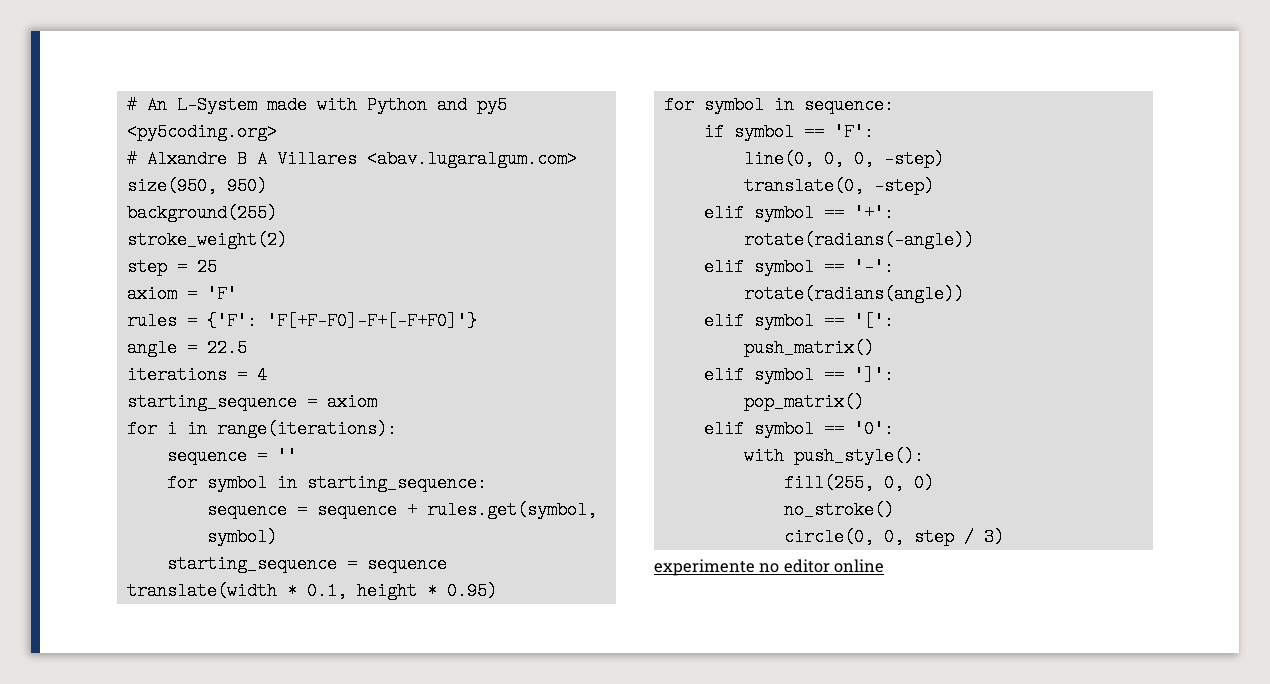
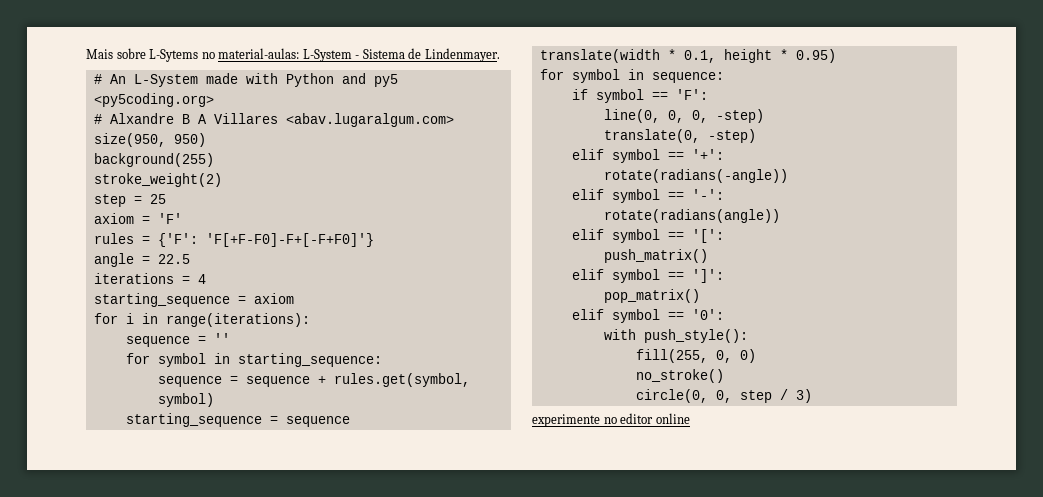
+ Mais sobre L-Sytems no material-aulas: L-System - Sistema de Lindenmayer.

